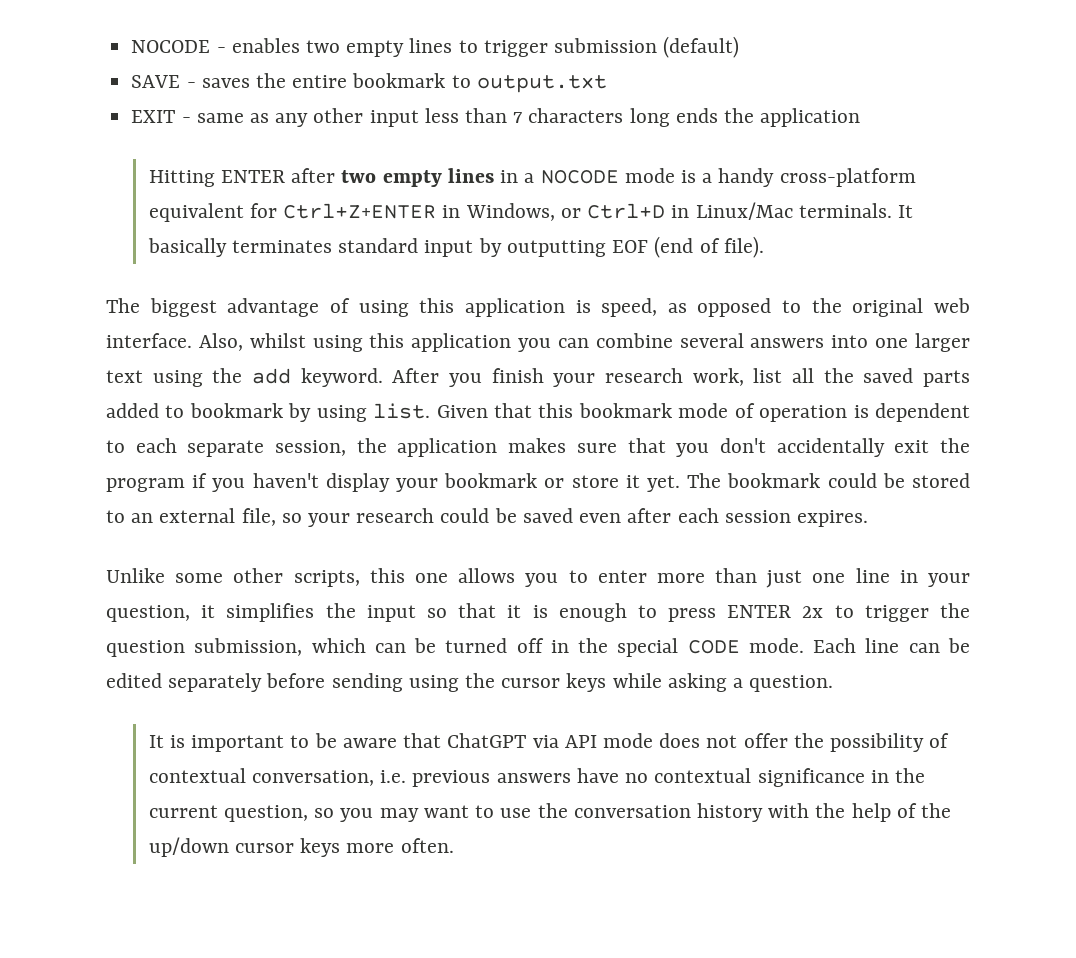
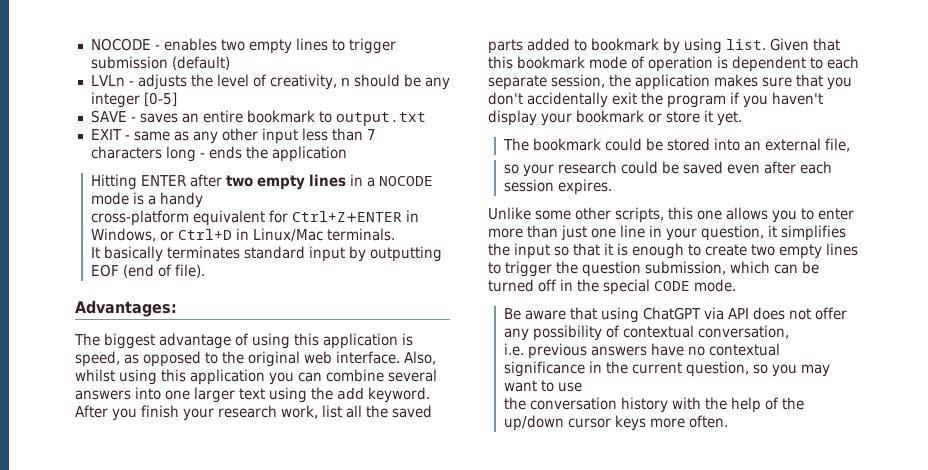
+ LVLn - adjusts the level of creativity, n should be any integer [0-5]
- SAVE - saves the entire bookmark to output.txt
+ SAVE - saves an entire bookmark to output.txt
- EXIT - same as any other input less than 7 characters long ends the application
+ EXIT - same as any other input less than 7 characters long - ends the application
- Hitting ENTER after two empty lines in a NOCODE mode is a handy cross-platform equivalent for Ctrl+Z+ENTER in Windows, or Ctrl+D in Linux/Mac terminals. It basically terminates standard input by outputting EOF (end of file).
+ Hitting ENTER after two empty lines in a NOCODE mode is a handy
+ cross-platform equivalent for Ctrl+Z+ENTER in Windows, or Ctrl+D in Linux/Mac terminals.
+ It basically terminates standard input by outputting EOF (end of file).
+ Advantages:
- Given that this bookmark mode of operation is dependent to each separate session, the application makes sure that you don't accidentally exit the program if you haven't display your bookmark or store it yet. The bookmark could be stored to an external file, so your research could be saved even after each session expires.
+ Given that this bookmark mode of operation is dependent to each separate session, the application makes sure that you don't accidentally exit the program if you haven't display your bookmark or store it yet.
+ The bookmark could be stored into an external file,
+ so your research could be saved even after each session expires.
- Unlike some other scripts, this one allows you to enter more than just one line in your question, it simplifies the input so that it is enough to press ENTER 2x to trigger the question submission, which can be turned off in the special CODE mode. Each line can be edited separately before sending using the cursor keys while asking a question.
- It is important to be aware that ChatGPT via API mode does not offer the possibility of contextual conversation, i.e. previous answers have no contextual significance in the current question, so you may want to use the conversation history with the help of the up/down cursor keys more often.
+ Unlike some other scripts, this one allows you to enter more than just one line in your question, it simplifies the input so that it is enough to create two empty lines to trigger the question submission, which can be turned off in the special CODE mode.
+ Be aware that using ChatGPT via API does not offer any possibility of contextual conversation,
+ i.e. previous answers have no contextual significance in the current question, so you may want to use
+ the conversation history with the help of the up/down cursor keys more often.

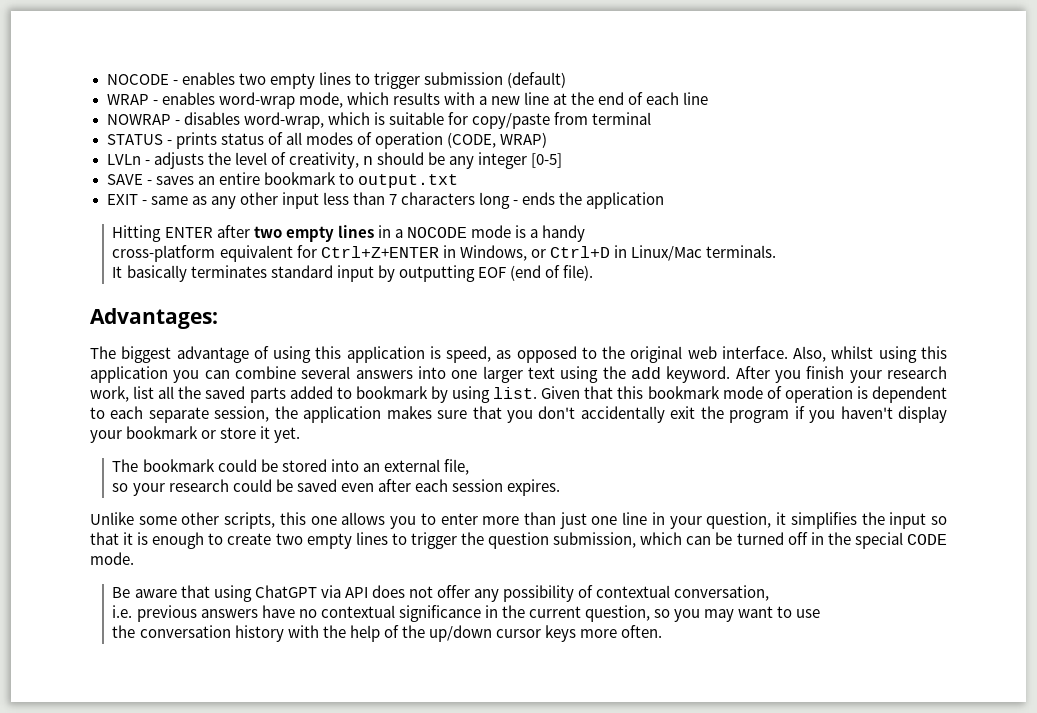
+ WRAP - enables word-wrap mode, which results with a new line at the end of each line
+ NOWRAP - disables word-wrap, which is suitable for copy/paste from terminal
+ STATUS - prints status of all modes of operation (CODE, WRAP)

